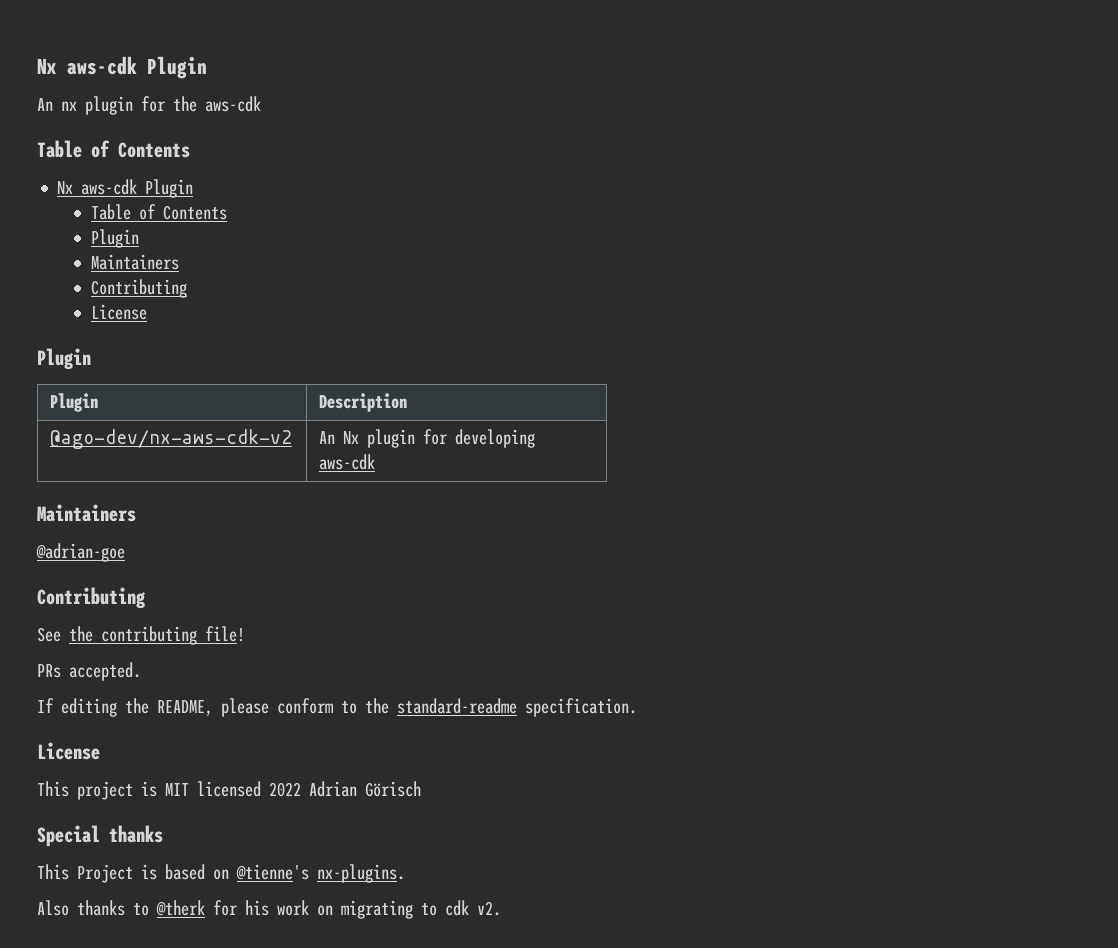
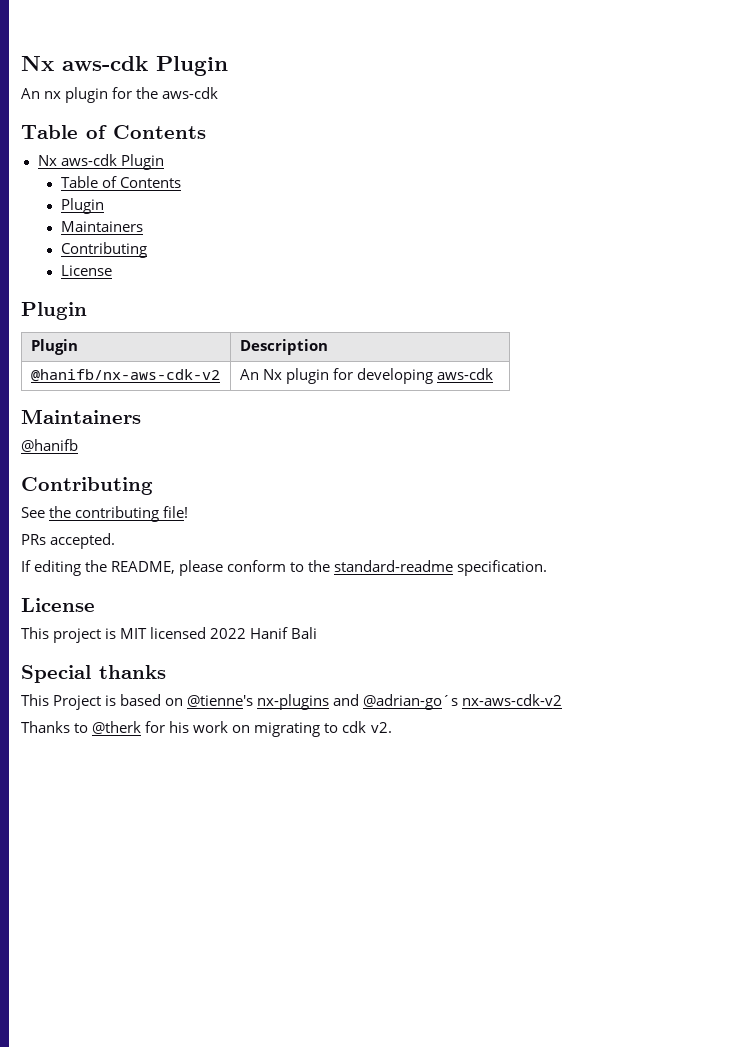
- @ago-dev/nx-aws-cdk-v2 | An Nx plugin for developing aws-cdk
+ @hanifb/nx-aws-cdk-v2 | An Nx plugin for developing aws-cdk
- @adrian-goe
+ @hanifb
- This project is MIT licensed 2022 Adrian Görisch
+ This project is MIT licensed 2022 Hanif Bali
- This Project is based on @tienne's nx-plugins.
- Also thanks to @therk for his work on migrating to cdk v2.
+ This Project is based on @tienne's nx-plugins and @adrian-go´s nx-aws-cdk-v2
+ Thanks to @therk for his work on migrating to cdk v2.

